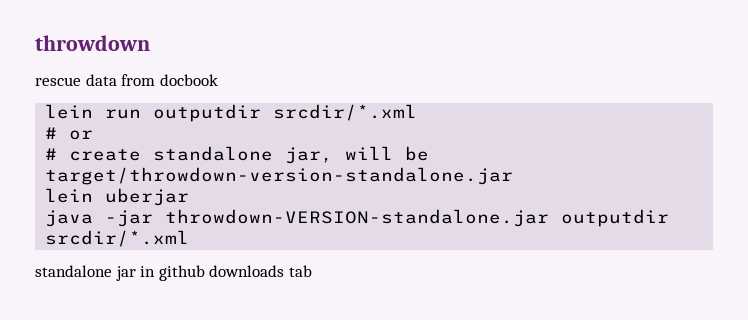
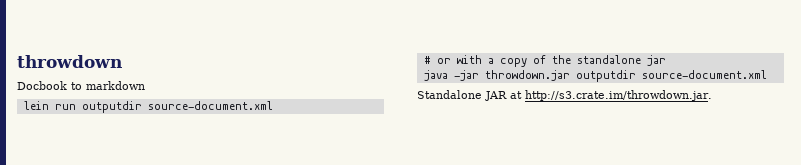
- rescue data from docbook
+ Docbook to markdown
- lein run outputdir srcdir/*.xml
+ lein run outputdir source-document.xml
- # or
- # create standalone jar, will be target/throwdown-version-standalone.jar
- lein uberjar
- java -jar throwdown-VERSION-standalone.jar outputdir srcdir/*.xml
- standalone jar in github downloads tab
+ # or with a copy of the standalone jar
+ java -jar throwdown.jar outputdir source-document.xml
+ Standalone JAR at http://s3.crate.im/throwdown.jar.

